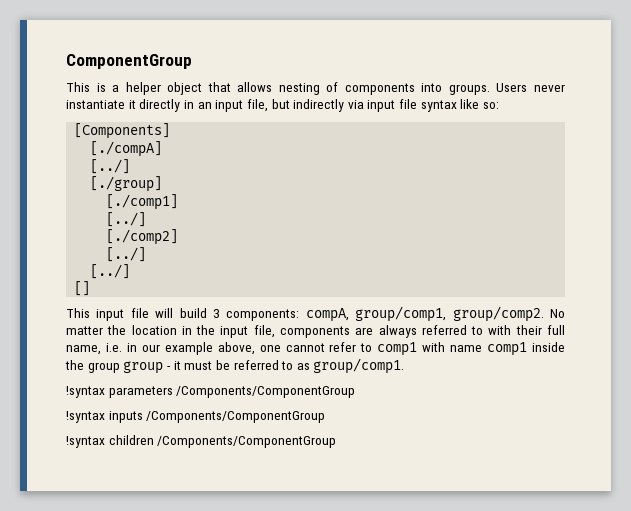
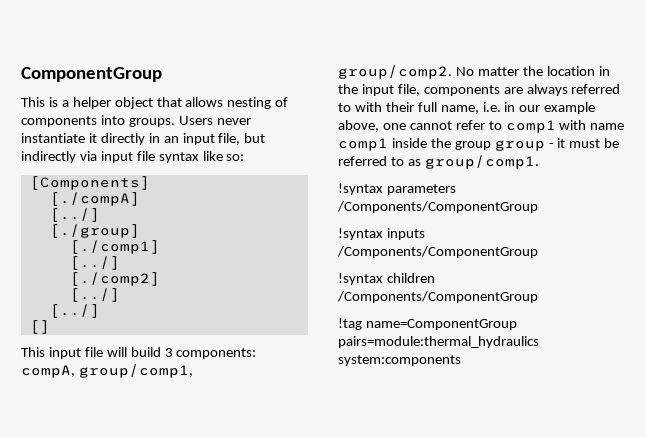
+ !tag name=ComponentGroup pairs=module:thermal_hydraulics system:components

